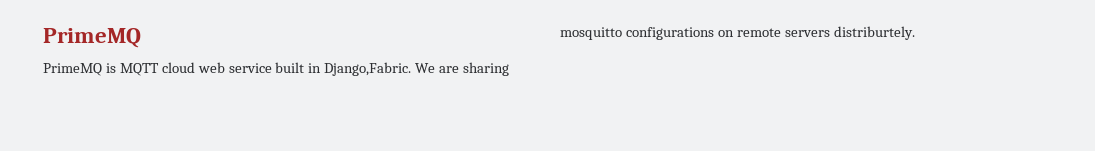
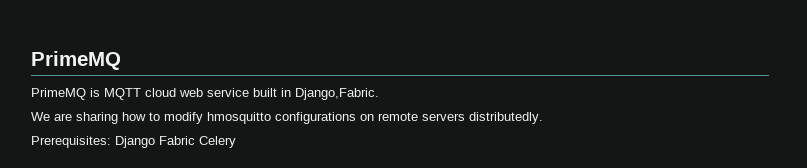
- PrimeMQ is MQTT cloud web service built in Django,Fabric. We are sharing mosquitto configurations on remote servers distriburtely.
+ PrimeMQ is MQTT cloud web service built in Django,Fabric.
+ We are sharing how to modify hmosquitto configurations on remote servers distributedly.
+ Prerequisites: Django Fabric Celery

